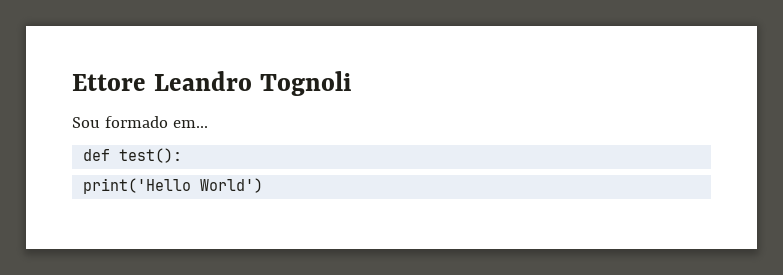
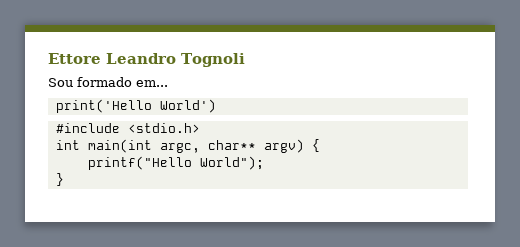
- def test():
+ #include <stdio.h>
+ int main(int argc, char** argv) {
+ printf("Hello World");
+ }

